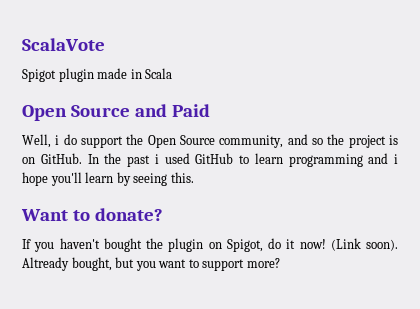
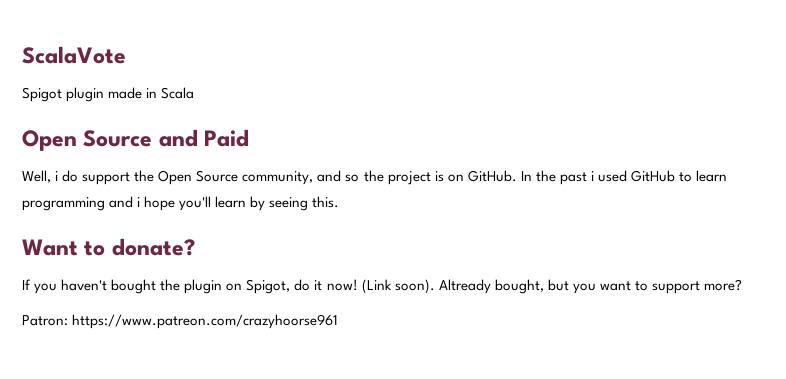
+ Patron: https://www.patreon.com/crazyhoorse961

